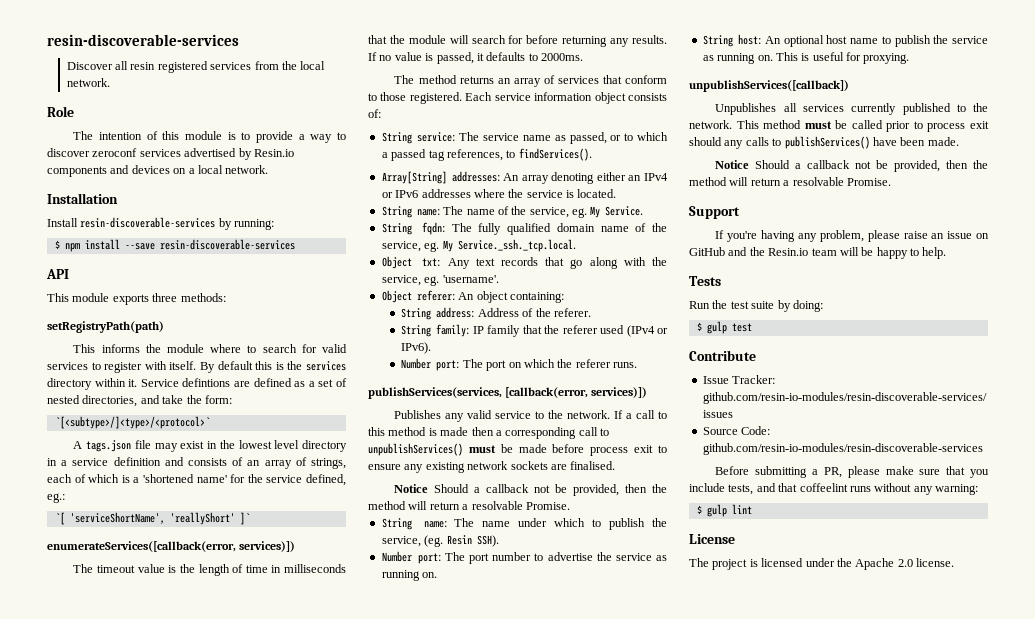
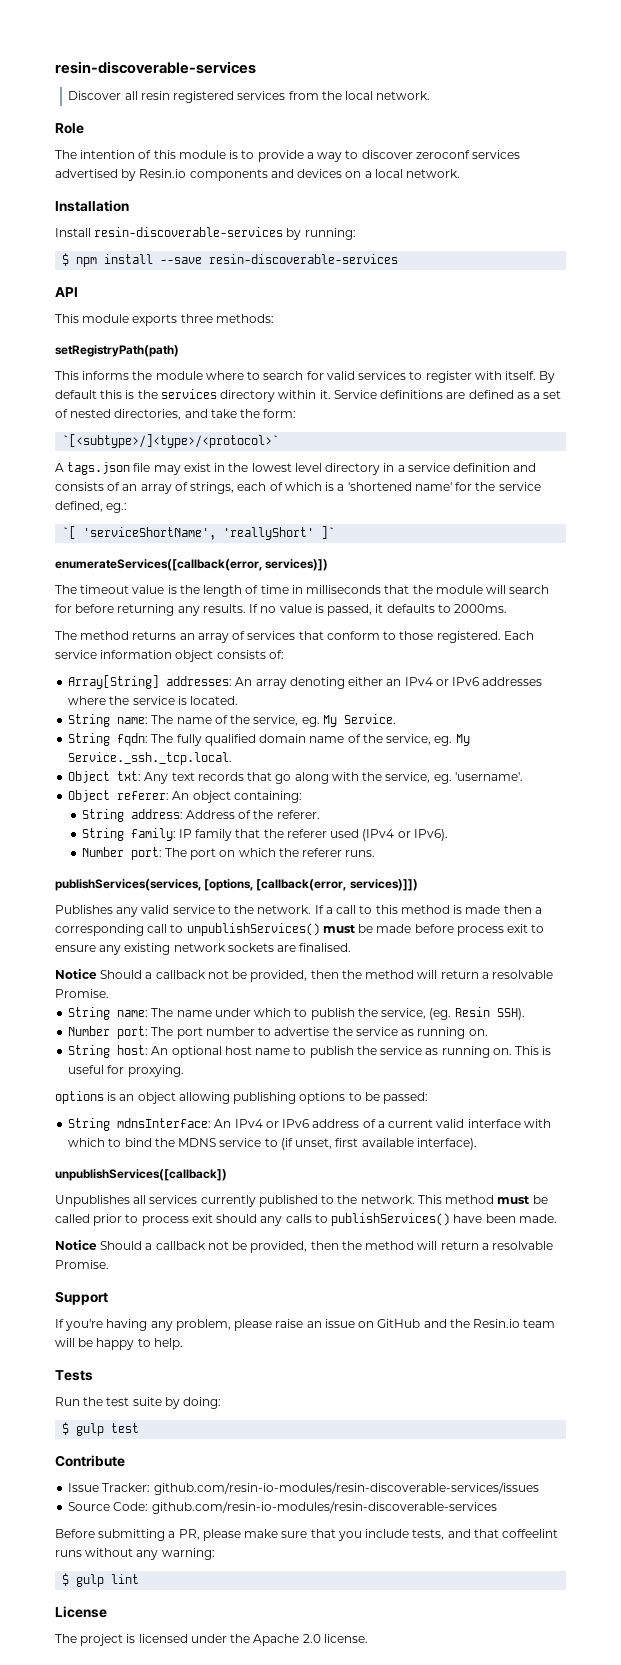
- Service defintions are defined as a set of nested directories, and take the form:
+ Service definitions are defined as a set of nested directories, and take the form:
- String service: The service name as passed, or to which a passed tag references, to findServices().
- publishServices(services, [callback(error, services)])
+ publishServices(services, [options, [callback(error, services)]])
+ options is an object allowing publishing options to be passed:
+ String mdnsInterface: An IPv4 or IPv6 address of a current valid interface with which to bind the MDNS service to (if unset, first available interface).

